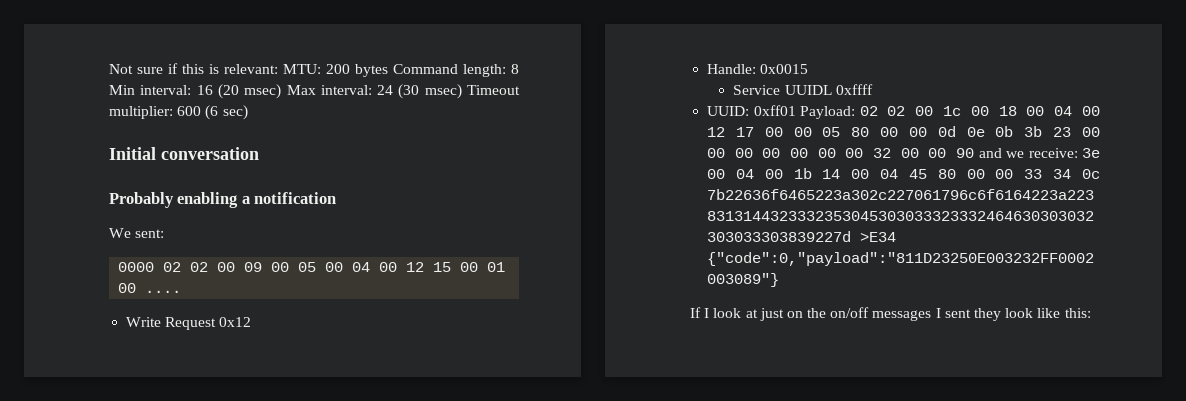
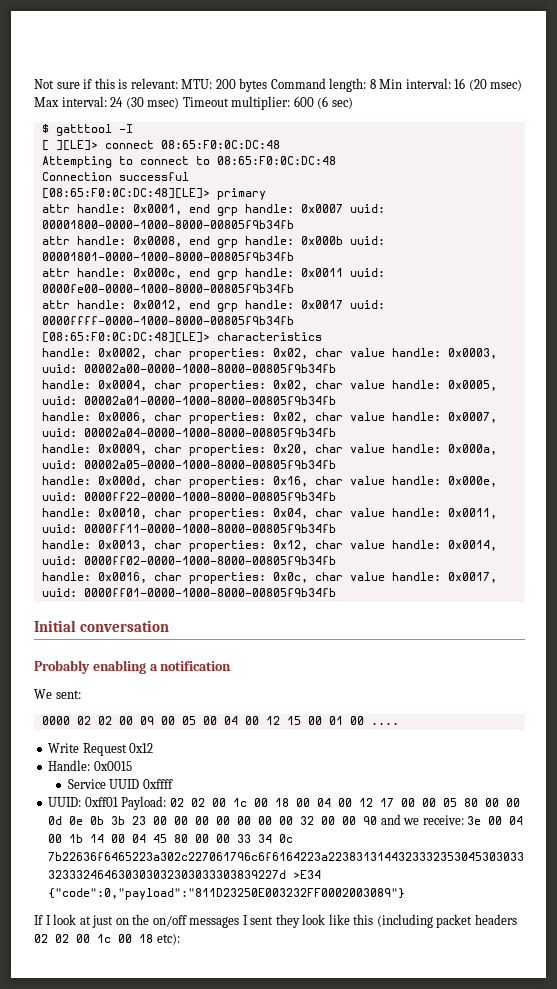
+ $ gatttool -I
+ [ ][LE]> connect 08:65:F0:0C:DC:48
+ Attempting to connect to 08:65:F0:0C:DC:48
+ Connection successful
+ [08:65:F0:0C:DC:48][LE]> primary
+ attr handle: 0x0001, end grp handle: 0x0007 uuid: 00001800-0000-1000-8000-00805f9b34fb
+ attr handle: 0x0008, end grp handle: 0x000b uuid: 00001801-0000-1000-8000-00805f9b34fb
+ attr handle: 0x000c, end grp handle: 0x0011 uuid: 0000fe00-0000-1000-8000-00805f9b34fb
+ attr handle: 0x0012, end grp handle: 0x0017 uuid: 0000ffff-0000-1000-8000-00805f9b34fb
+ [08:65:F0:0C:DC:48][LE]> characteristics
+ handle: 0x0002, char properties: 0x02, char value handle: 0x0003, uuid: 00002a00-0000-1000-8000-00805f9b34fb
+ handle: 0x0004, char properties: 0x02, char value handle: 0x0005, uuid: 00002a01-0000-1000-8000-00805f9b34fb
+ handle: 0x0006, char properties: 0x02, char value handle: 0x0007, uuid: 00002a04-0000-1000-8000-00805f9b34fb
+ handle: 0x0009, char properties: 0x20, char value handle: 0x000a, uuid: 00002a05-0000-1000-8000-00805f9b34fb
+ handle: 0x000d, char properties: 0x16, char value handle: 0x000e, uuid: 0000ff22-0000-1000-8000-00805f9b34fb
+ handle: 0x0010, char properties: 0x04, char value handle: 0x0011, uuid: 0000ff11-0000-1000-8000-00805f9b34fb
+ handle: 0x0013, char properties: 0x12, char value handle: 0x0014, uuid: 0000ff02-0000-1000-8000-00805f9b34fb
+ handle: 0x0016, char properties: 0x0c, char value handle: 0x0017, uuid: 0000ff01-0000-1000-8000-00805f9b34fb
- Service UUIDL 0xffff
+ Service UUID 0xffff
- If I look at just on the on/off messages I sent they look like this:
+ If I look at just on the on/off messages I sent they look like this (including packet headers 02 02 00 1c 00 18 etc):

